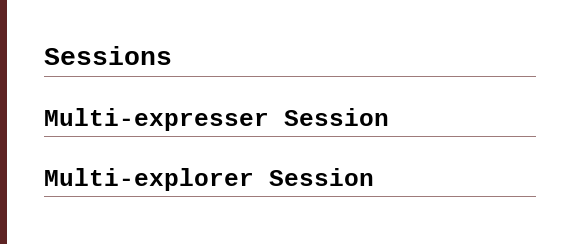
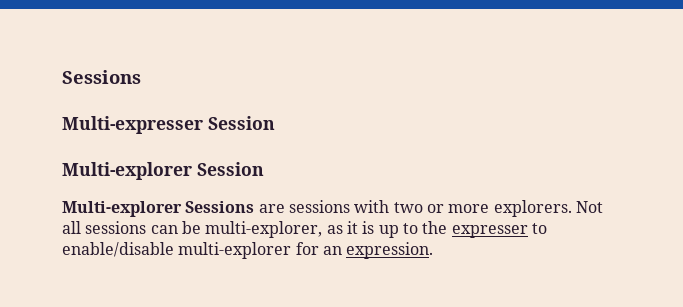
+ Multi-explorer Sessions are sessions with two or more explorers. Not all sessions can be multi-explorer, as it is up to the expresser to enable/disable multi-explorer for an expression.

